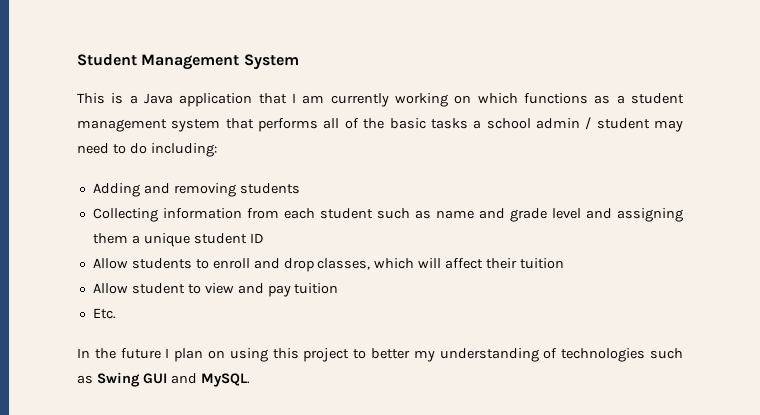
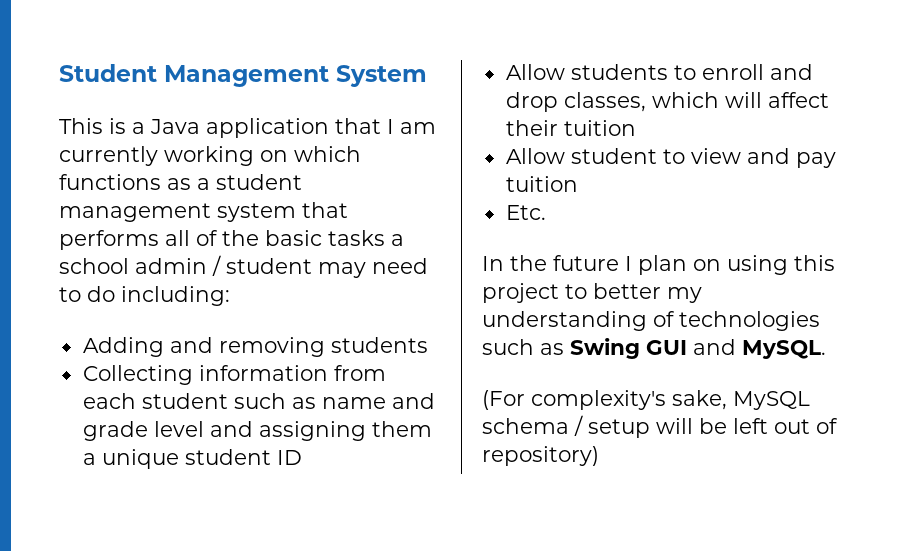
+ (For complexity's sake, MySQL schema / setup will be left out of repository)

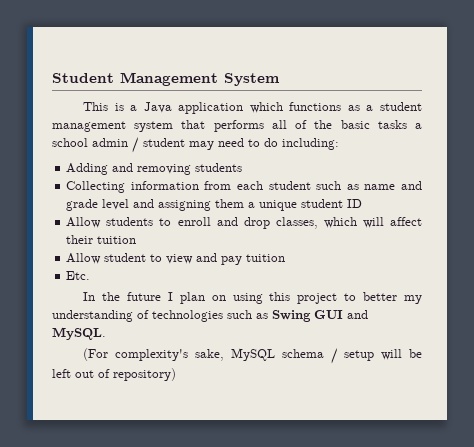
- This is a Java application that I am currently working on which functions as a student management system that performs all of the basic tasks a school admin / student may need to do including:
+ This is a Java application which functions as a student management system that performs all of the basic tasks a school admin / student may need to do including:

